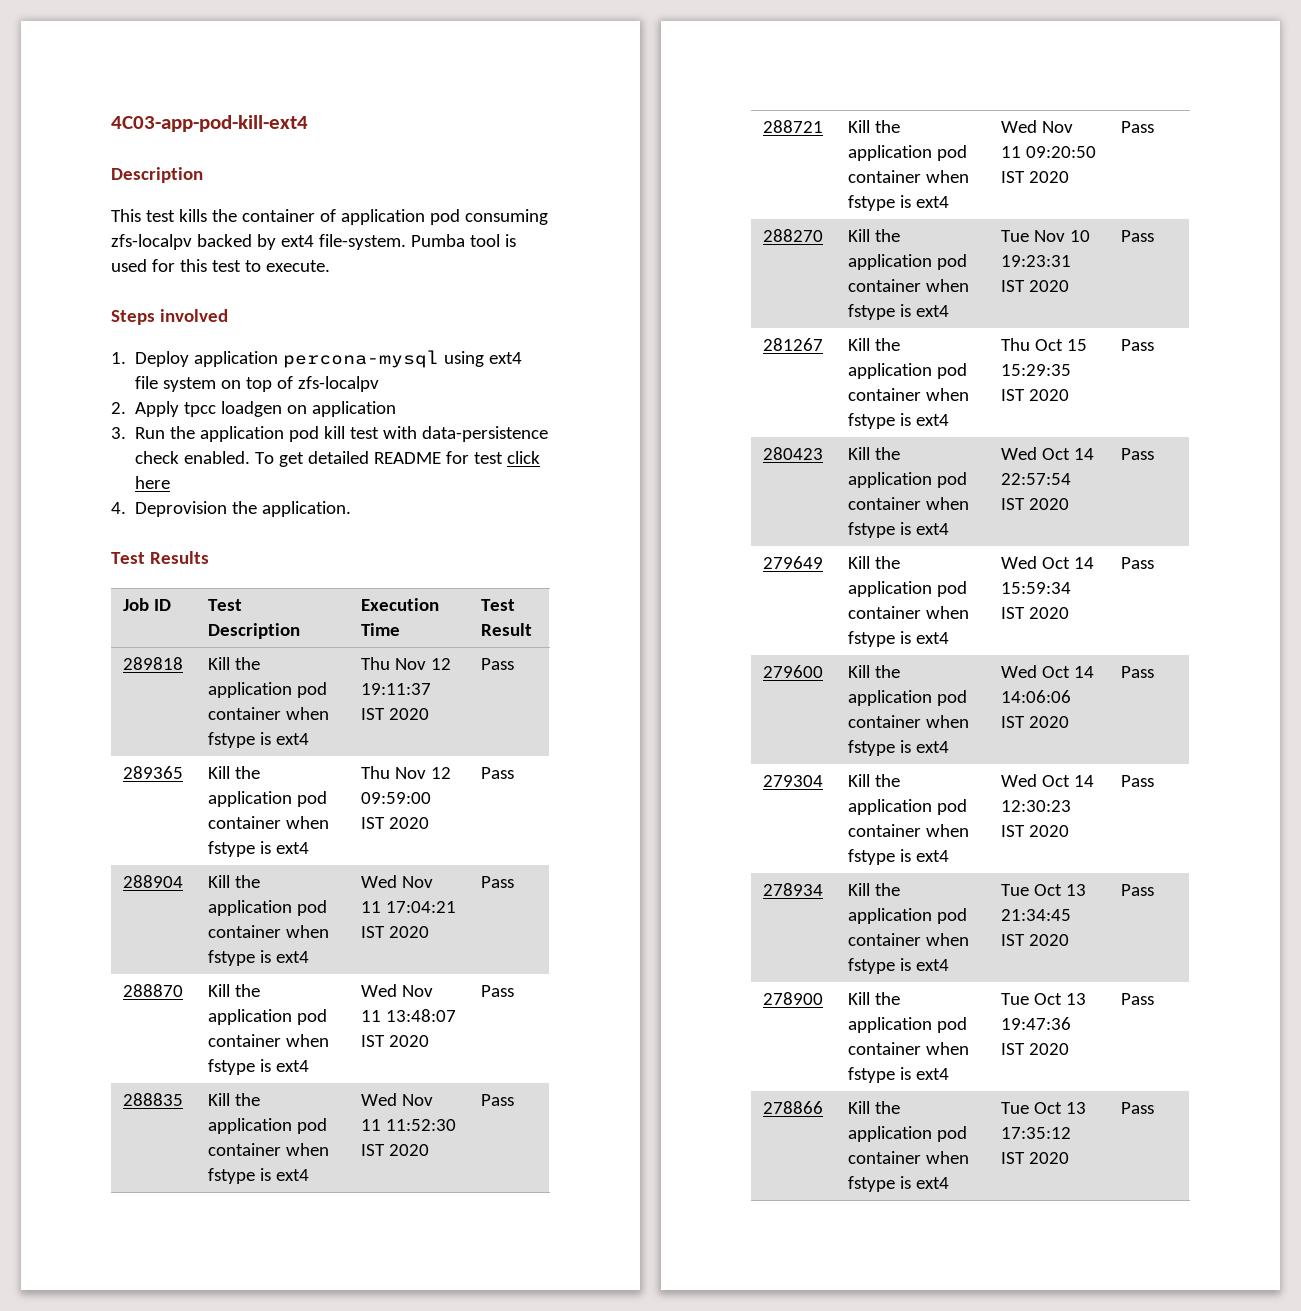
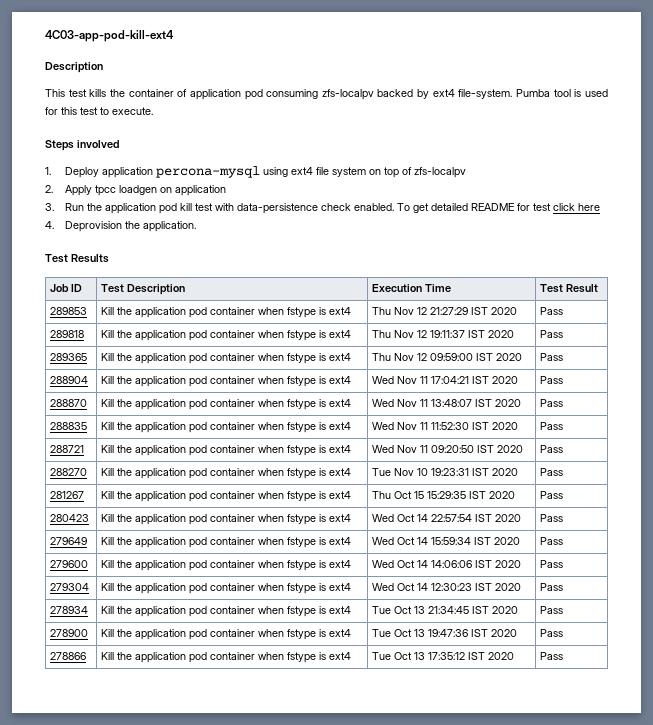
+ 289853 | Kill the application pod container when fstype is ext4 | Thu Nov 12 21:27:29 IST 2020 | Pass

